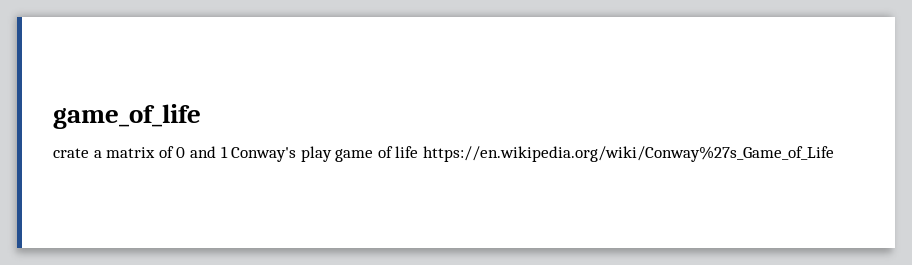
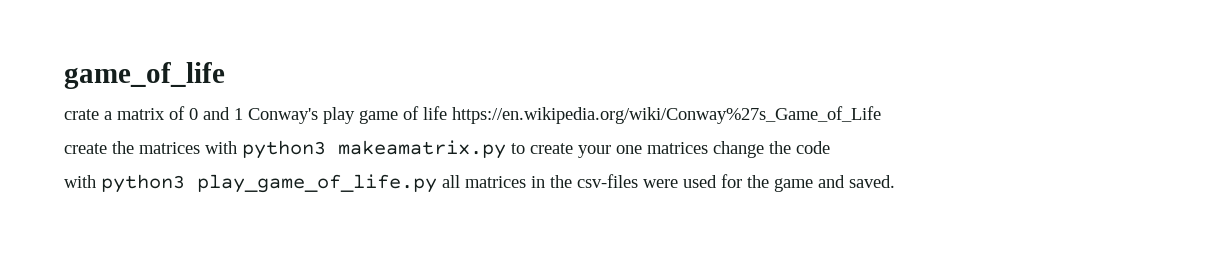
+ create the matrices with python3 makeamatrix.py to create your one matrices change the code
+ with python3 play_game_of_life.py all matrices in the csv-files were used for the game and saved.

